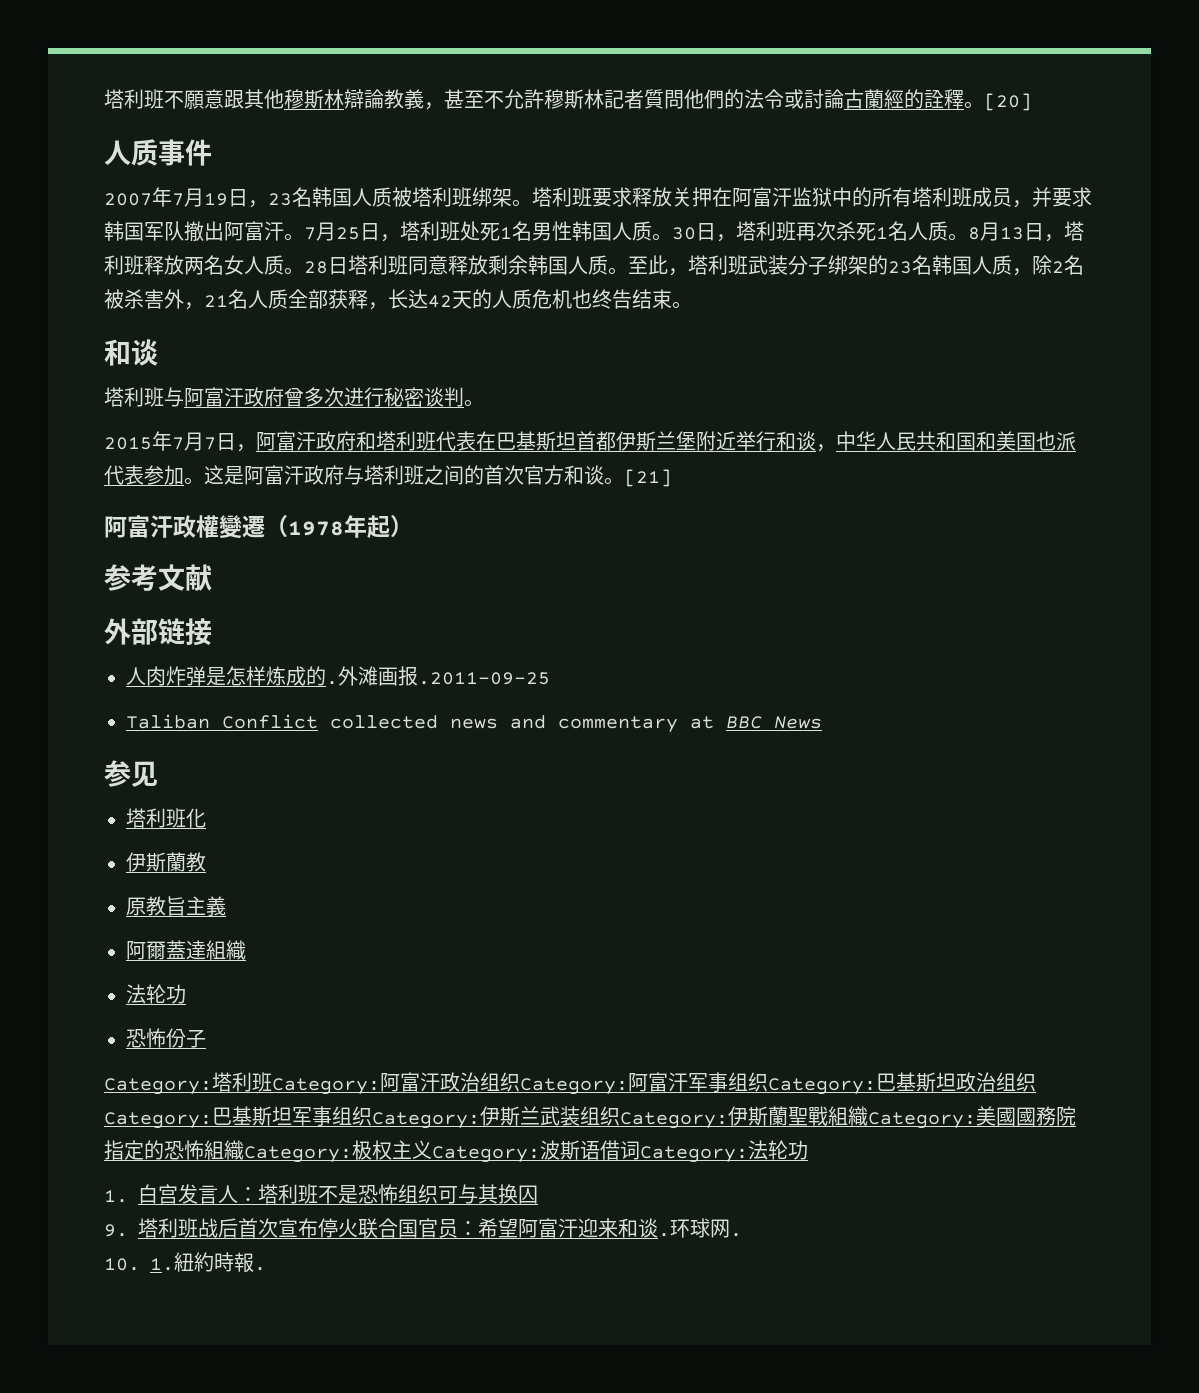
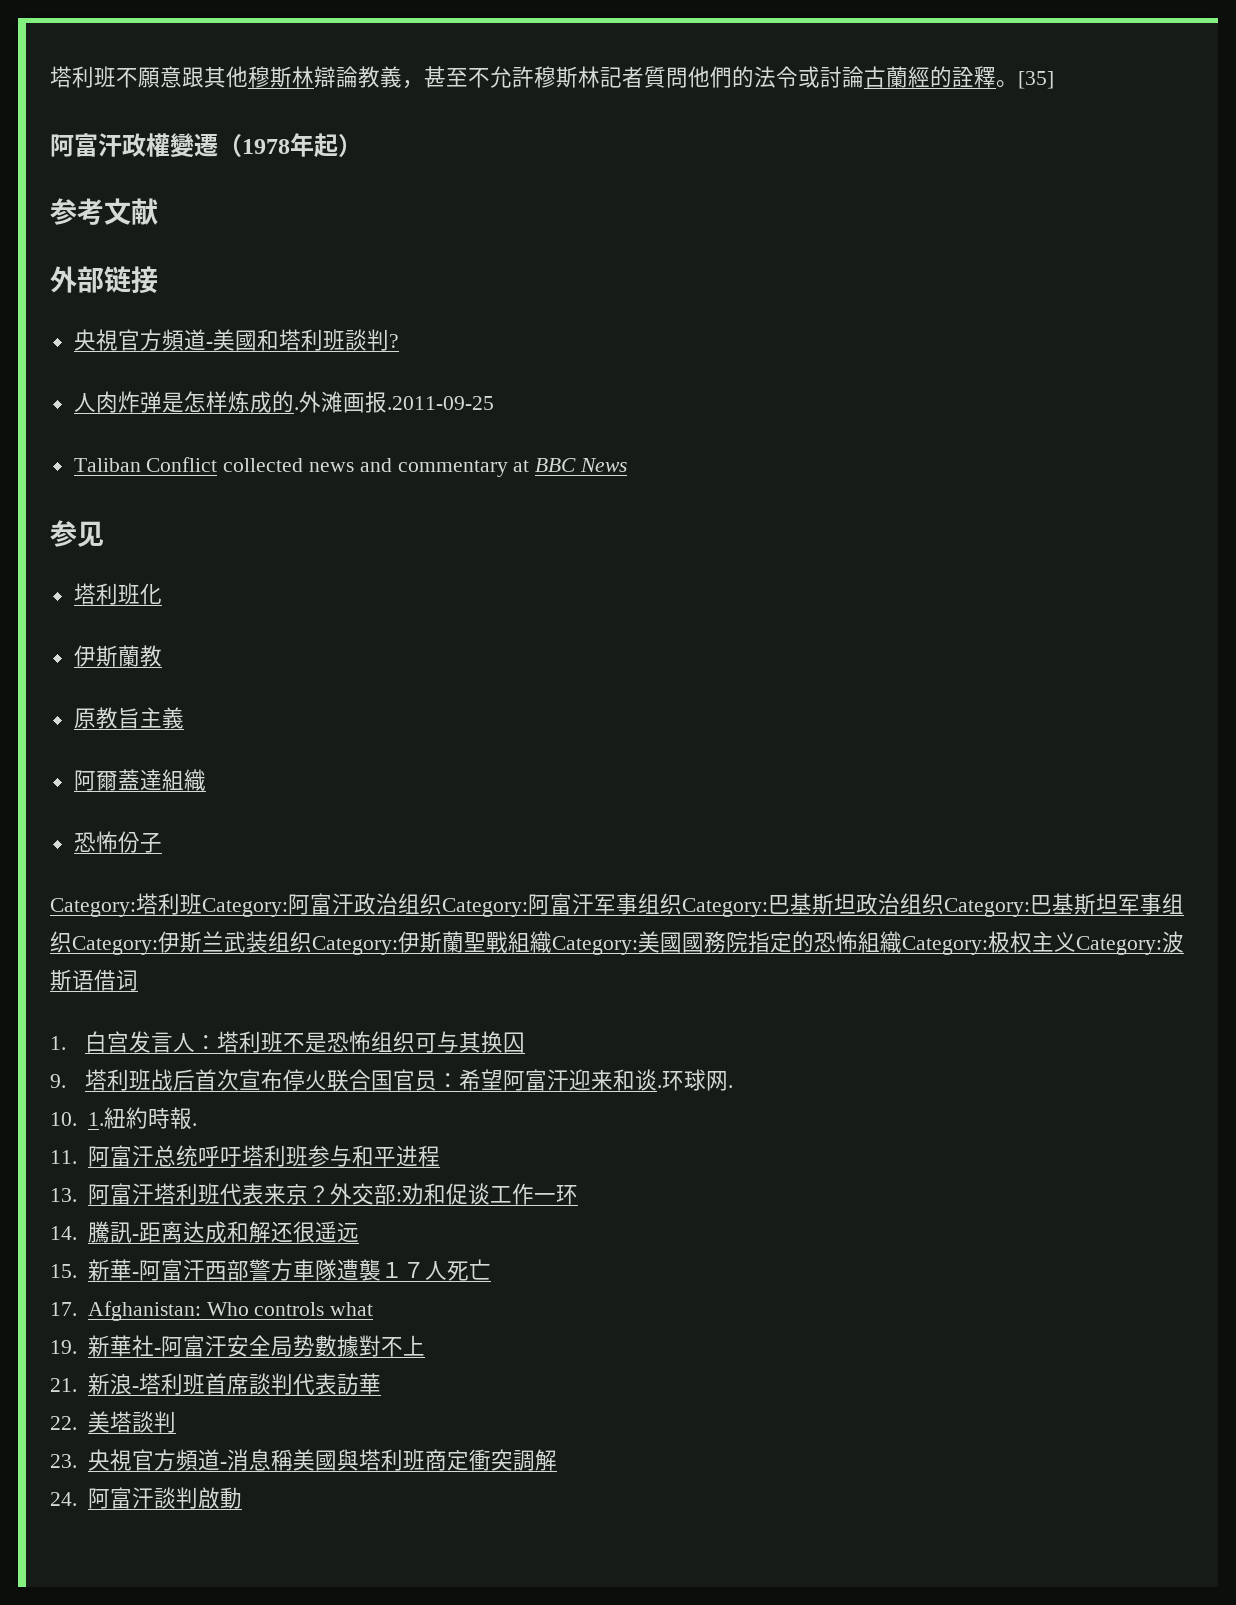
- [20]
- 人质事件
- 2007年7月19日，23名韩国人质被塔利班绑架。塔利班要求释放关押在阿富汗监狱中的所有塔利班成员，并要求韩国军队撤出阿富汗。7月25日，塔利班处死1名男性韩国人质。30日，塔利班再次杀死1名人质。8月13日，塔利班释放两名女人质。28日塔利班同意释放剩余韩国人质。至此，塔利班武装分子绑架的23名韩国人质，除2名被杀害外，21名人质全部获释，长达42天的人质危机也终告结束。
- 和谈
- 塔利班与阿富汗政府曾多次进行秘密谈判。
- 2015年7月7日，阿富汗政府和塔利班代表在巴基斯坦首都伊斯兰堡附近举行和谈，中华人民共和国和美国也派代表参加。这是阿富汗政府与塔利班之间的首次官方和谈。[21]
+ [35]
+ 央視官方頻道-美國和塔利班談判?
  阿爾蓋達組織
- 法轮功
- Category:塔利班Category:阿富汗政治组织Category:阿富汗军事组织Category:巴基斯坦政治组织Category:巴基斯坦军事组织Category:伊斯兰武装组织Category:伊斯蘭聖戰組織Category:美國國務院指定的恐怖組織Category:极权主义Category:波斯语借词Category:法轮功
+ Category:塔利班Category:阿富汗政治组织Category:阿富汗军事组织Category:巴基斯坦政治组织Category:巴基斯坦军事组织Category:伊斯兰武装组织Category:伊斯蘭聖戰組織Category:美國國務院指定的恐怖組織Category:极权主义Category:波斯语借词
+ 11.阿富汗总统呼吁塔利班参与和平进程
+ 13.阿富汗塔利班代表来京？外交部:劝和促谈工作一环
+ 14.騰訊-距离达成和解还很遥远
+ 15.新華-阿富汗西部警方車隊遭襲１７人死亡
+ 17. Afghanistan: Who controls what
+ 19.新華社-阿富汗安全局势數據對不上
+ 21.新浪-塔利班首席談判代表訪華
+ 22.美塔談判
+ 23.央視官方頻道-消息稱美國與塔利班商定衝突調解
+ 24.阿富汗談判啟動

